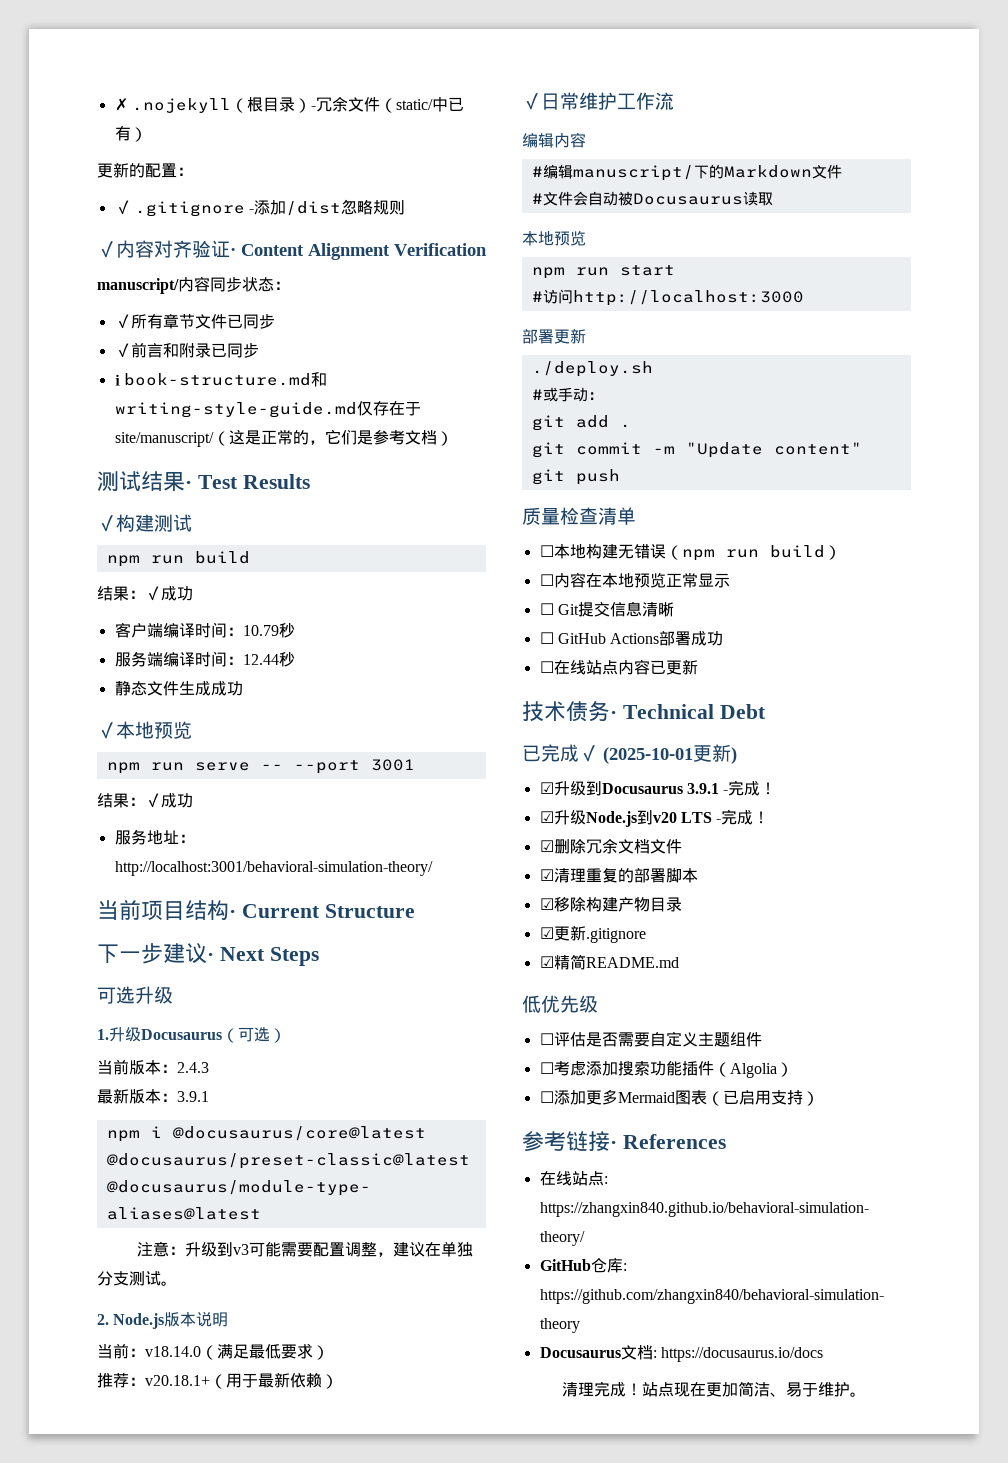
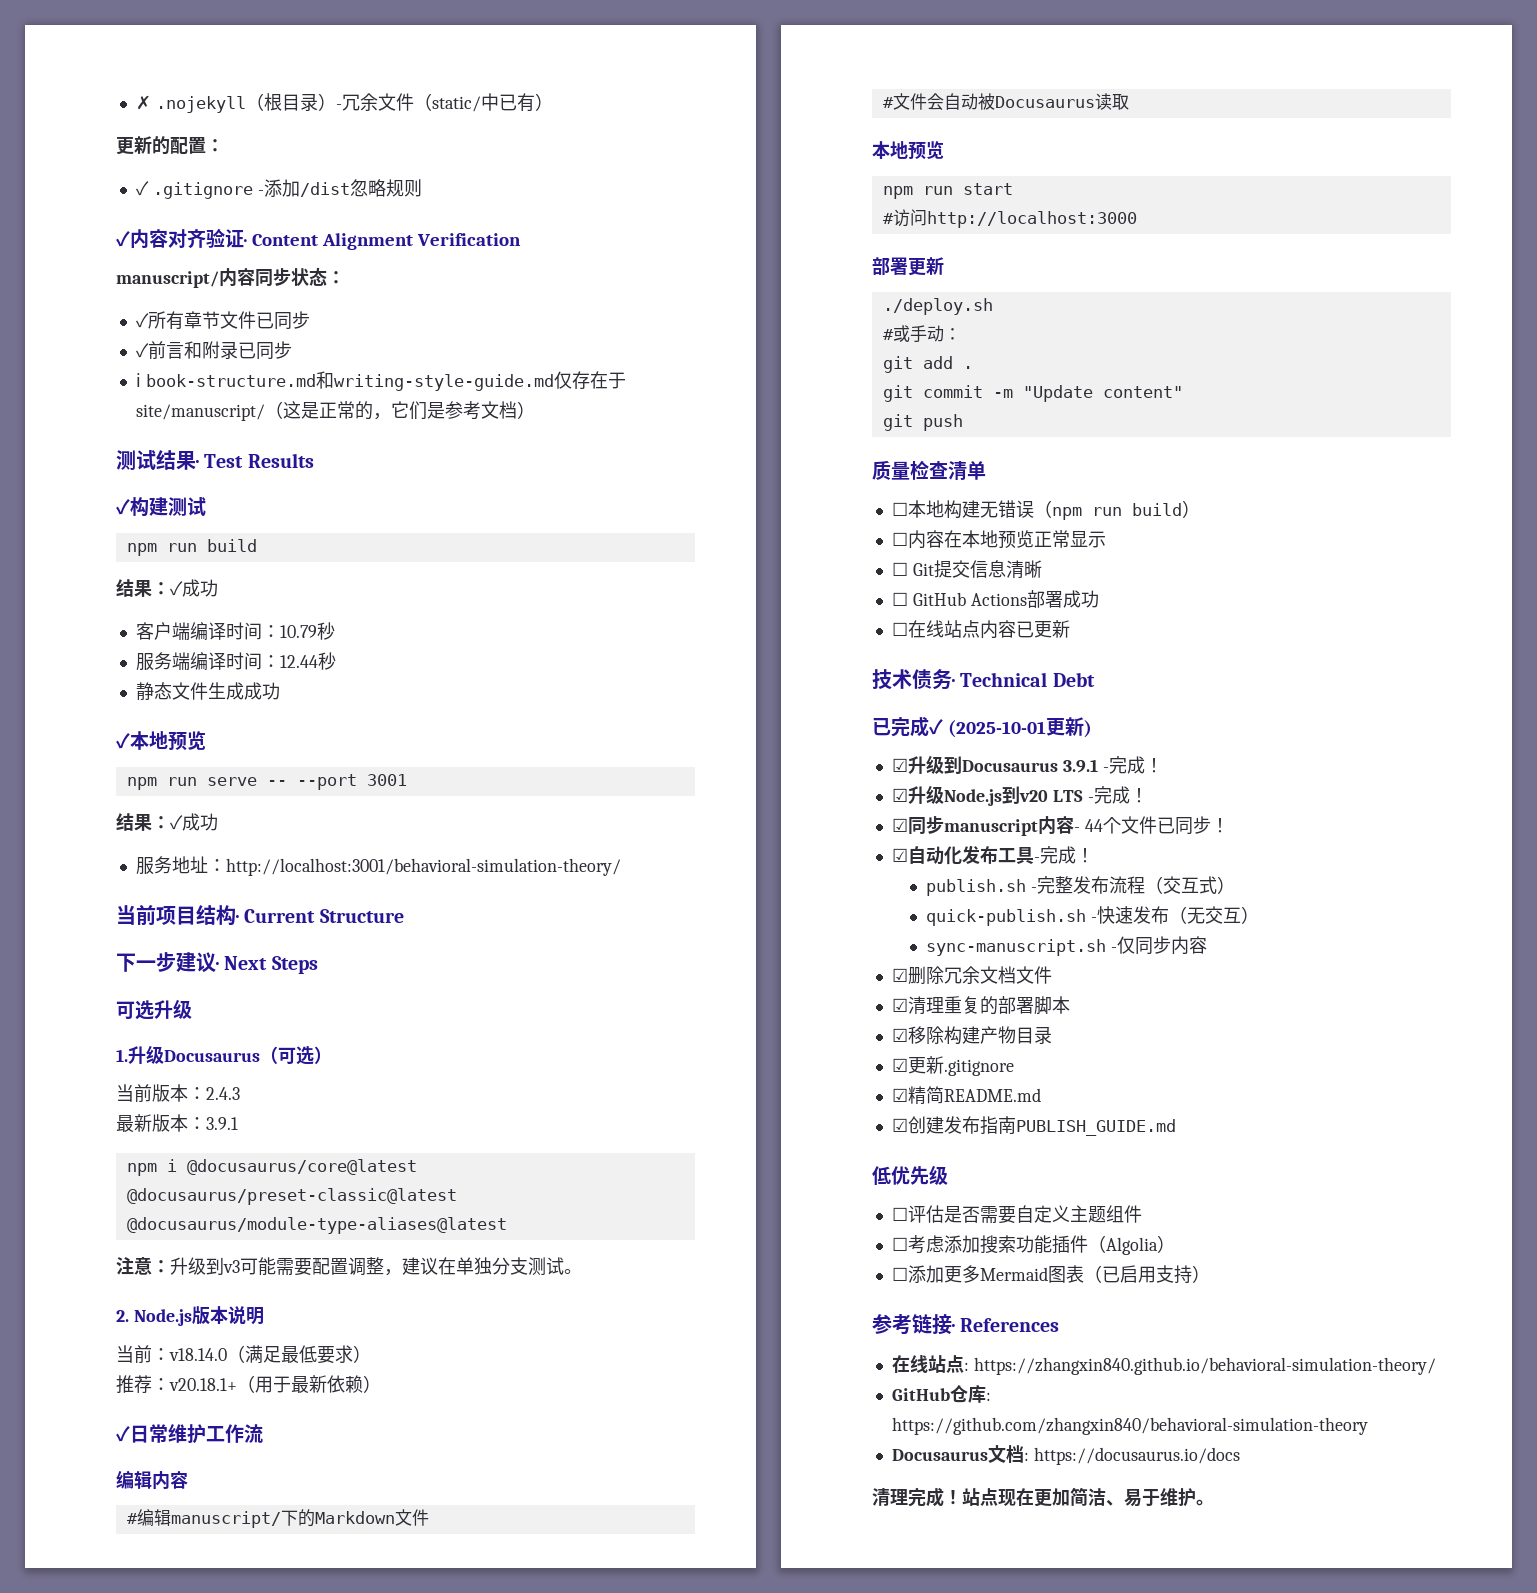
+ ☑同步manuscript内容- 44个文件已同步！
+ ☑自动化发布工具-完成！
+ publish.sh -完整发布流程（交互式）
+ quick-publish.sh -快速发布（无交互）
+ sync-manuscript.sh -仅同步内容
+ ☑创建发布指南PUBLISH_GUIDE.md

